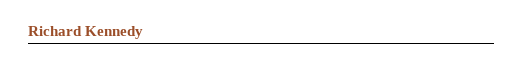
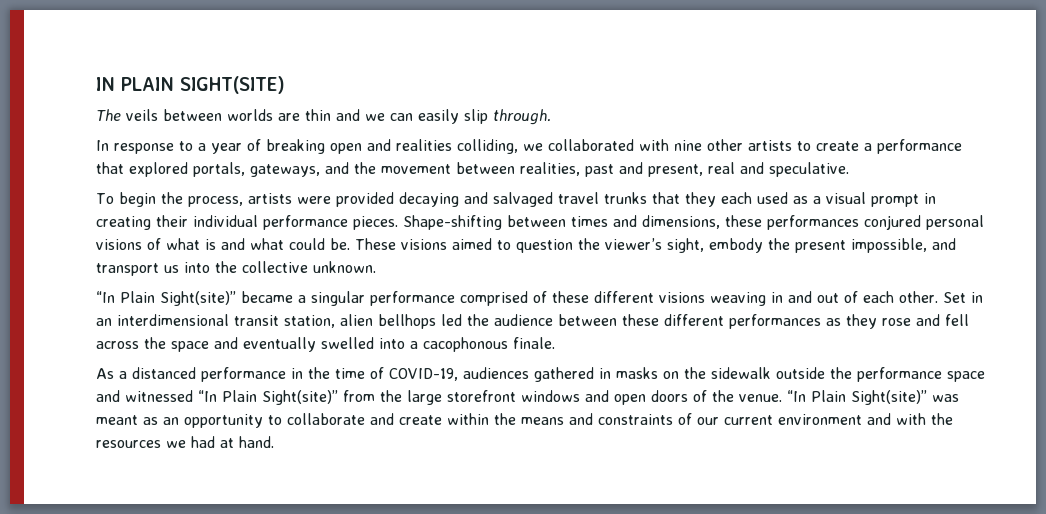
- Richard Kennedy
+ IN PLAIN SIGHT(SITE)
+ The veils between worlds are thin and we can easily slip through.
+ In response to a year of breaking open and realities colliding, we collaborated with nine other artists to create a performance that explored portals, gateways, and the movement between realities, past and present, real and speculative.
+ To begin the process, artists were provided decaying and salvaged travel trunks that they each used as a visual prompt in creating their individual performance pieces. Shape-shifting between times and dimensions, these performances conjured personal visions of what is and what could be. These visions aimed to question the viewer’s sight, embody the present impossible, and transport us into the collective unknown.
+ “In Plain Sight(site)” became a singular performance comprised of these different visions weaving in and out of each other. Set in an interdimensional transit station, alien bellhops led the audience between these different performances as they rose and fell across the space and eventually swelled into a cacophonous finale.
+ As a distanced performance in the time of COVID-19, audiences gathered in masks on the sidewalk outside the performance space and witnessed “In Plain Sight(site)” from the large storefront windows and open doors of the venue. “In Plain Sight(site)” was meant as an opportunity to collaborate and create within the means and constraints of our current environment and with the resources we had at hand.

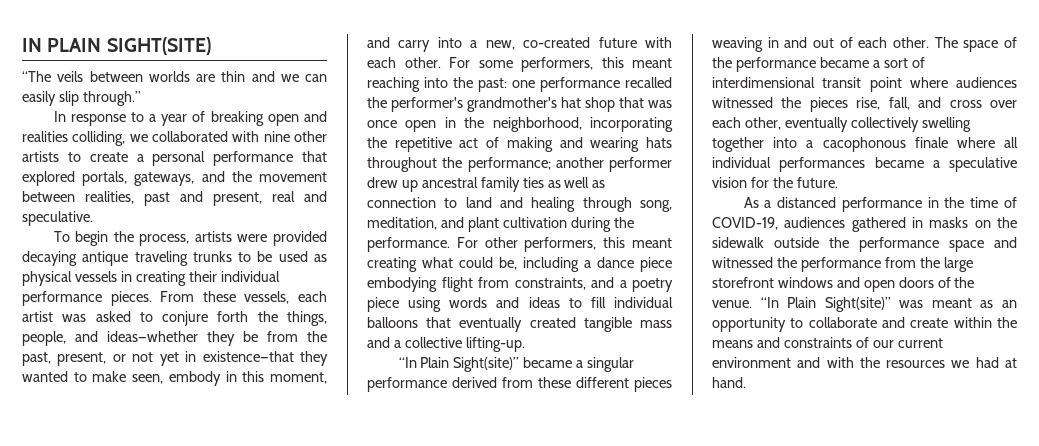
- The veils between worlds are thin and we can easily slip through.
+ “The veils between worlds are thin and we can easily slip through.”
- In response to a year of breaking open and realities colliding, we collaborated with nine other artists to create a performance that explored portals, gateways, and the movement between realities, past and present, real and speculative.
+ In response to a year of breaking open and realities colliding, we collaborated with nine other artists to create a personal performance that explored portals, gateways, and the movement between realities, past and present, real and speculative.
- To begin the process, artists were provided decaying and salvaged travel trunks that they each used as a visual prompt in creating their individual performance pieces.
+ To begin the process, artists were provided decaying antique traveling trunks to be used as physical vessels in creating their individual performance pieces.
- Shape-shifting between times and dimensions, these performances conjured personal visions of what is and what could be. These visions aimed to question the viewer’s sight, embody the present impossible, and transport us into the collective unknown.
+ From these vessels, each artist was asked to conjure forth the things, people, and ideas—whether they be from the past, present, or not yet in existence—that they wanted to make seen, embody in this moment, and carry into a new, co-created future with each other. For some performers, this meant reaching into the past: one performance recalled the performer's grandmother's hat shop that was once open in the neighborhood, incorporating the repetitive act of making and wearing hats throughout the performance; another performer drew up ancestral family ties as well as connection to land and healing through song, meditation, and plant cultivation during the performance. For other performers, this meant creating what could be, including a dance piece embodying flight from constraints, and a poetry piece using words and ideas to fill individual balloons that eventually created tangible mass and a collective lifting-up.
- “In Plain Sight(site)” became a singular performance comprised of these different visions weaving in and out of each other.
+ “In Plain Sight(site)” became a singular performance derived from these different pieces weaving in and out of each other.
- Set in an interdimensional transit station, alien bellhops led the audience between these different performances as they rose and fell across the space and eventually swelled into a cacophonous finale.
+ The space of the performance became a sort of interdimensional transit point where audiences witnessed the pieces rise, fall, and cross over each other, eventually collectively swelling together into a cacophonous finale where all individual performances became a speculative vision for the future.
- As a distanced performance in the time of COVID-19, audiences gathered in masks on the sidewalk outside the performance space and witnessed “In Plain Sight(site)” from the large storefront windows and open doors of the venue.
+ As a distanced performance in the time of COVID-19, audiences gathered in masks on the sidewalk outside the performance space and witnessed the performance from the large storefront windows and open doors of the venue.

